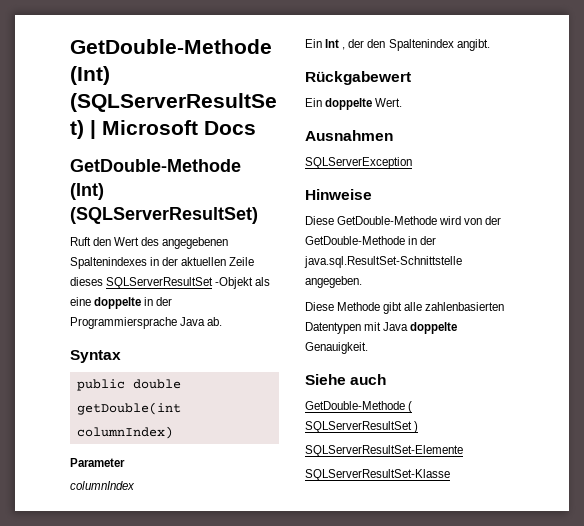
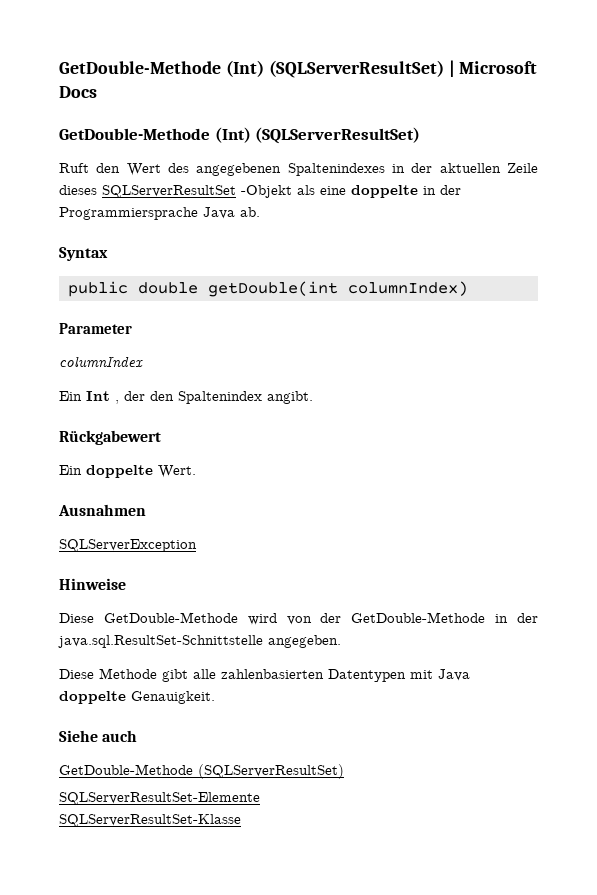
- GetDouble-Methode ( SQLServerResultSet )
+ GetDouble-Methode (SQLServerResultSet)

